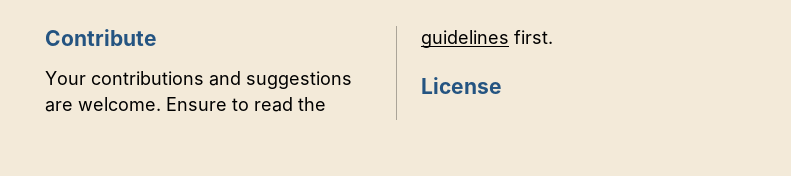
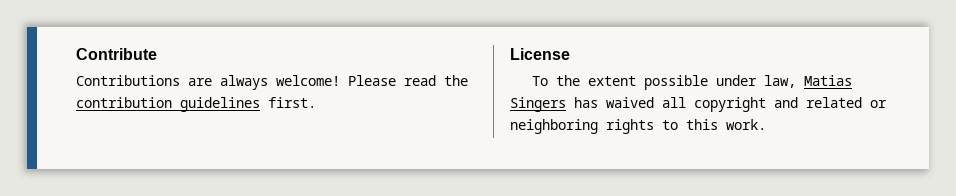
- Your contributions and suggestions are welcome. Ensure to read the guidelines first.
+ Contributions are always welcome! Please read the contribution guidelines first.
+ To the extent possible under law, Matias Singers has waived all copyright and related or neighboring rights to this work.

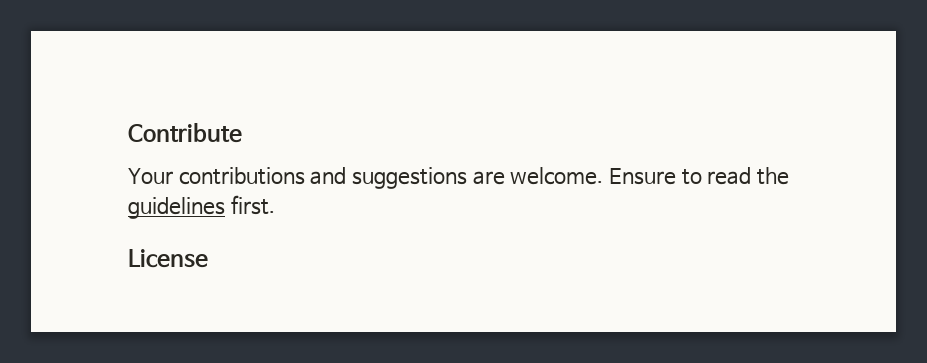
- Contributions are always welcome! Please read the contribution guidelines first.
+ Your contributions and suggestions are welcome. Ensure to read the guidelines first.
- To the extent possible under law, Matias Singers has waived all copyright and related or neighboring rights to this work.

